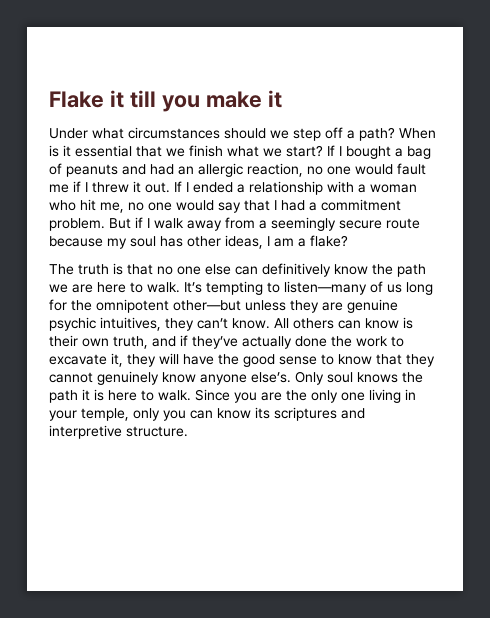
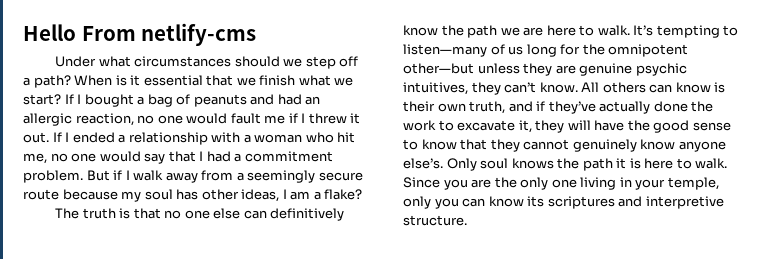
- Flake it till you make it
+ Hello From netlify-cms

